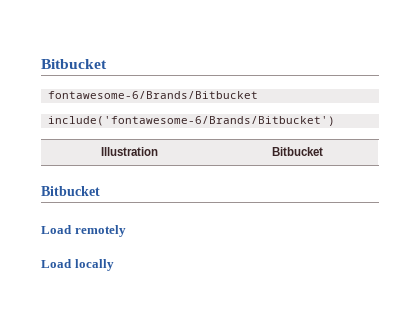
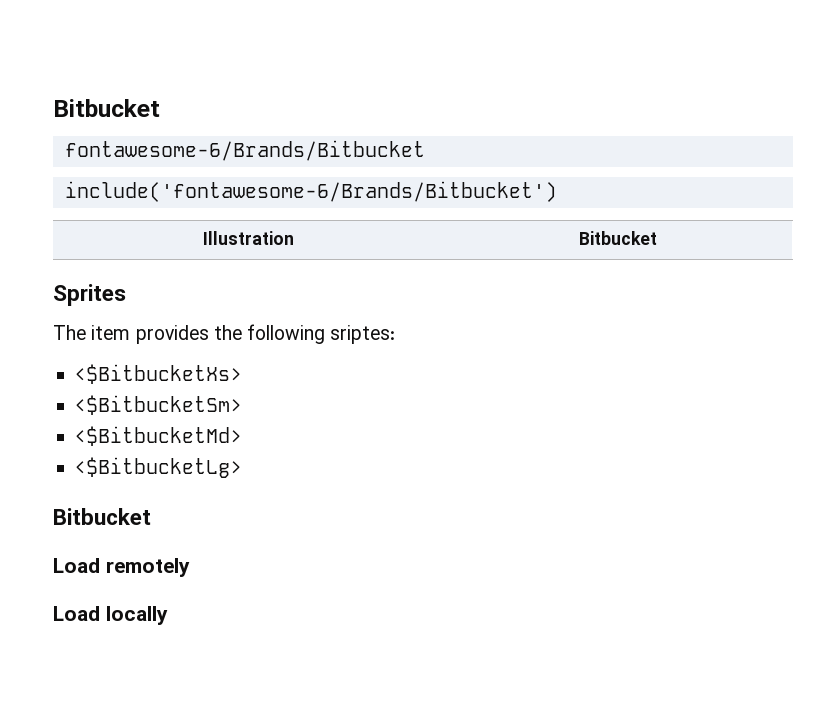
+ Sprites
+ The item provides the following sriptes:
+ <$BitbucketXs>
+ <$BitbucketSm>
+ <$BitbucketMd>
+ <$BitbucketLg>

